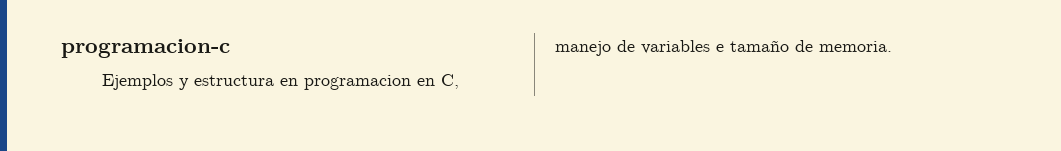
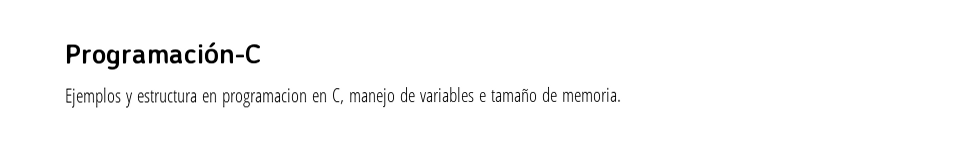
- programacion-c
+ Programación-C

